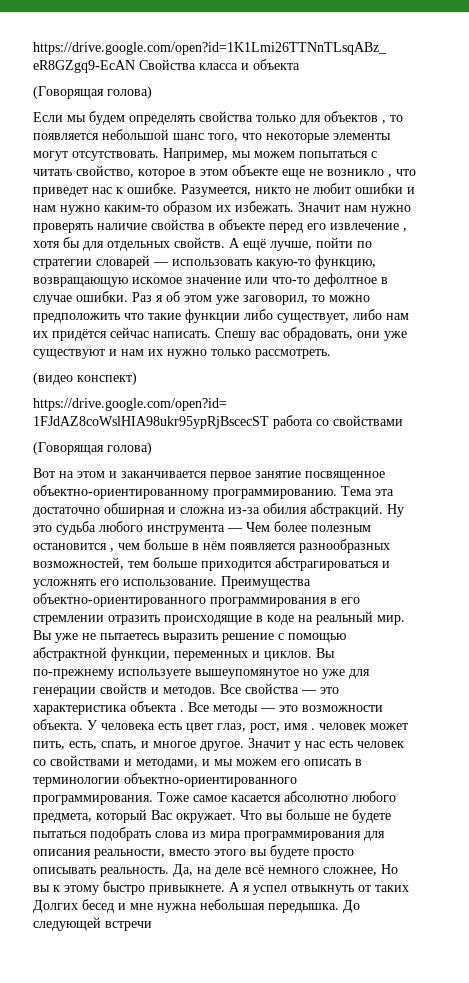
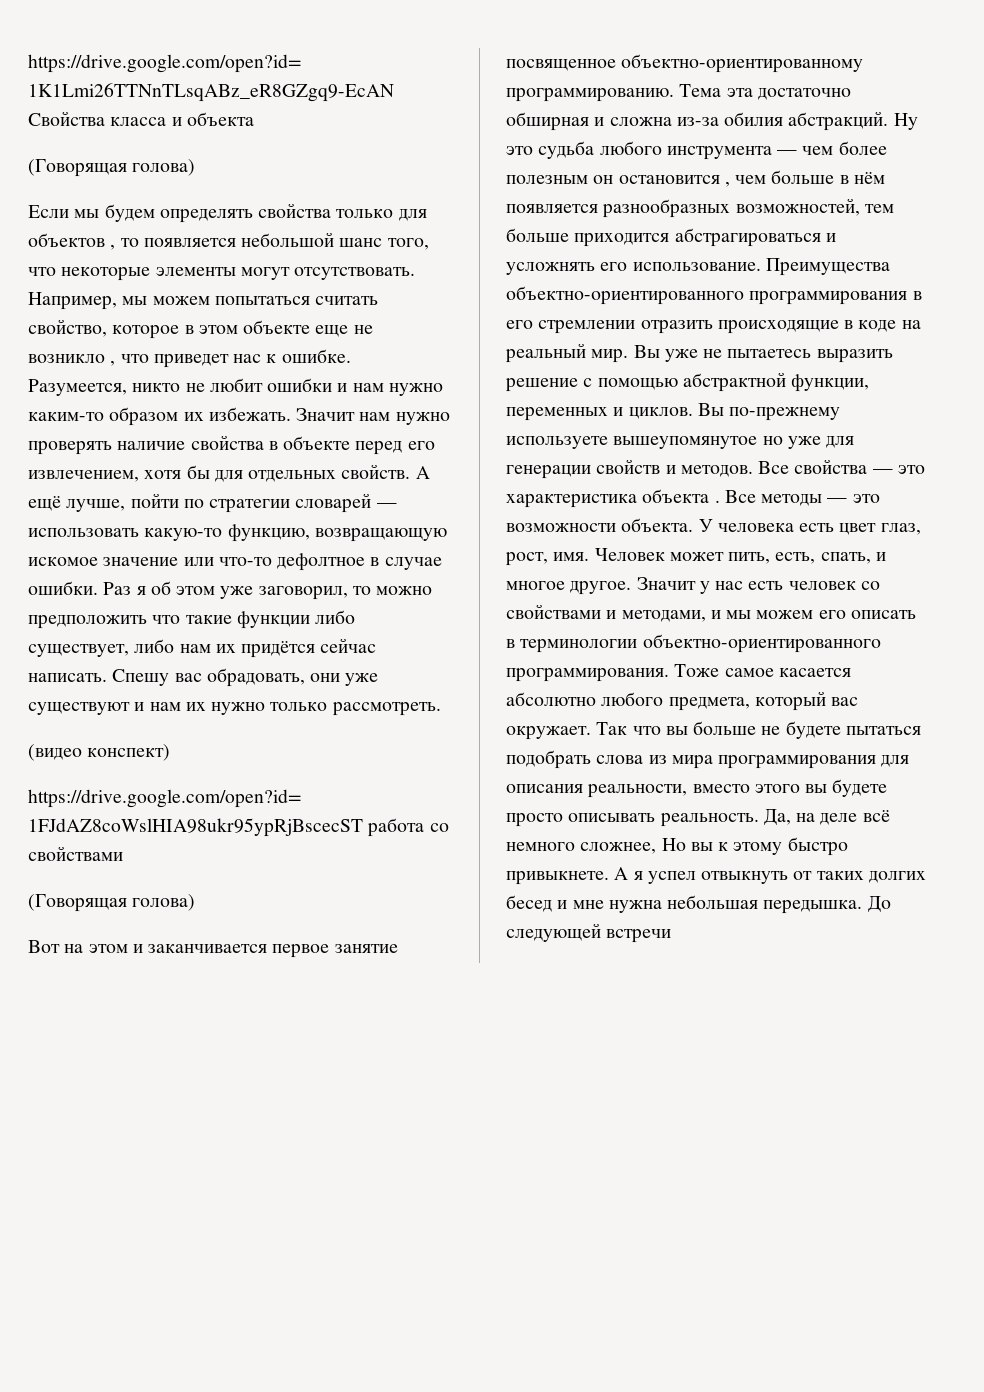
- Например, мы можем попытаться с читать свойство, которое в этом объекте еще не возникло , что приведет нас к ошибкe.
+ Например, мы можем попытаться считать свойство, которое в этом объекте еще не возникло , что приведет нас к ошибкe.
- Значит нам нужно проверять наличие свойства в объекте перед его извлечение , хотя бы для отдельных свойств.
+ Значит нам нужно проверять наличие свойства в объекте перед его извлечением, хотя бы для отдельных свойств.
- Ну это судьба любого инструмента — Чем более полезным остановится , чем больше в нём появляется разнообразных возможностей, тем больше приходится абстрагироваться и усложнять его использование.
+ Ну это судьба любого инструмента — чем более полезным он остановится , чем больше в нём появляется разнообразных возможностей, тем больше приходится абстрагироваться и усложнять его использование.
- У человека есть цвет глаз, рост, имя . человек может пить, есть, спать, и многое другое.
+ У человека есть цвет глаз, рост, имя. Человек может пить, есть, спать, и многое другое.
- Тоже самое касается абсолютно любого предмета, который Вас окружаeт. Что вы больше не будете пытаться подобрать слова из мира программирования для описания реальности, вместо этого вы будете просто описывать реальность.
+ Тоже самое касается абсолютно любого предмета, который вас окружаeт. Так что вы больше не будете пытаться подобрать слова из мира программирования для описания реальности, вместо этого вы будете просто описывать реальность.
- А я успел отвыкнуть от таких Долгих бесед и мне нужна небольшая передышка.
+ А я успел отвыкнуть от таких долгих бесед и мне нужна небольшая передышка.

